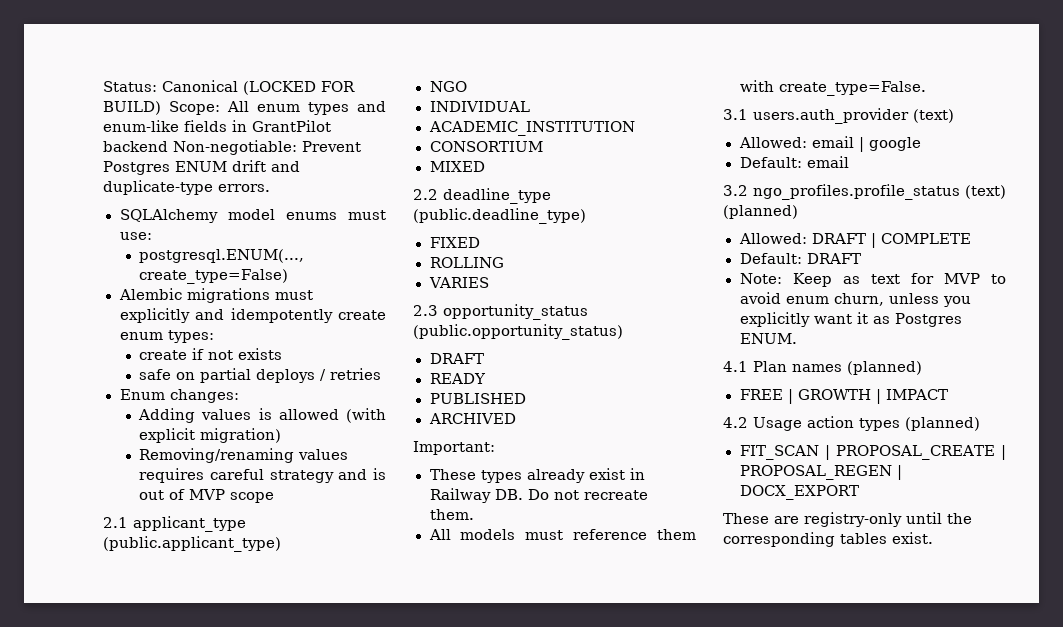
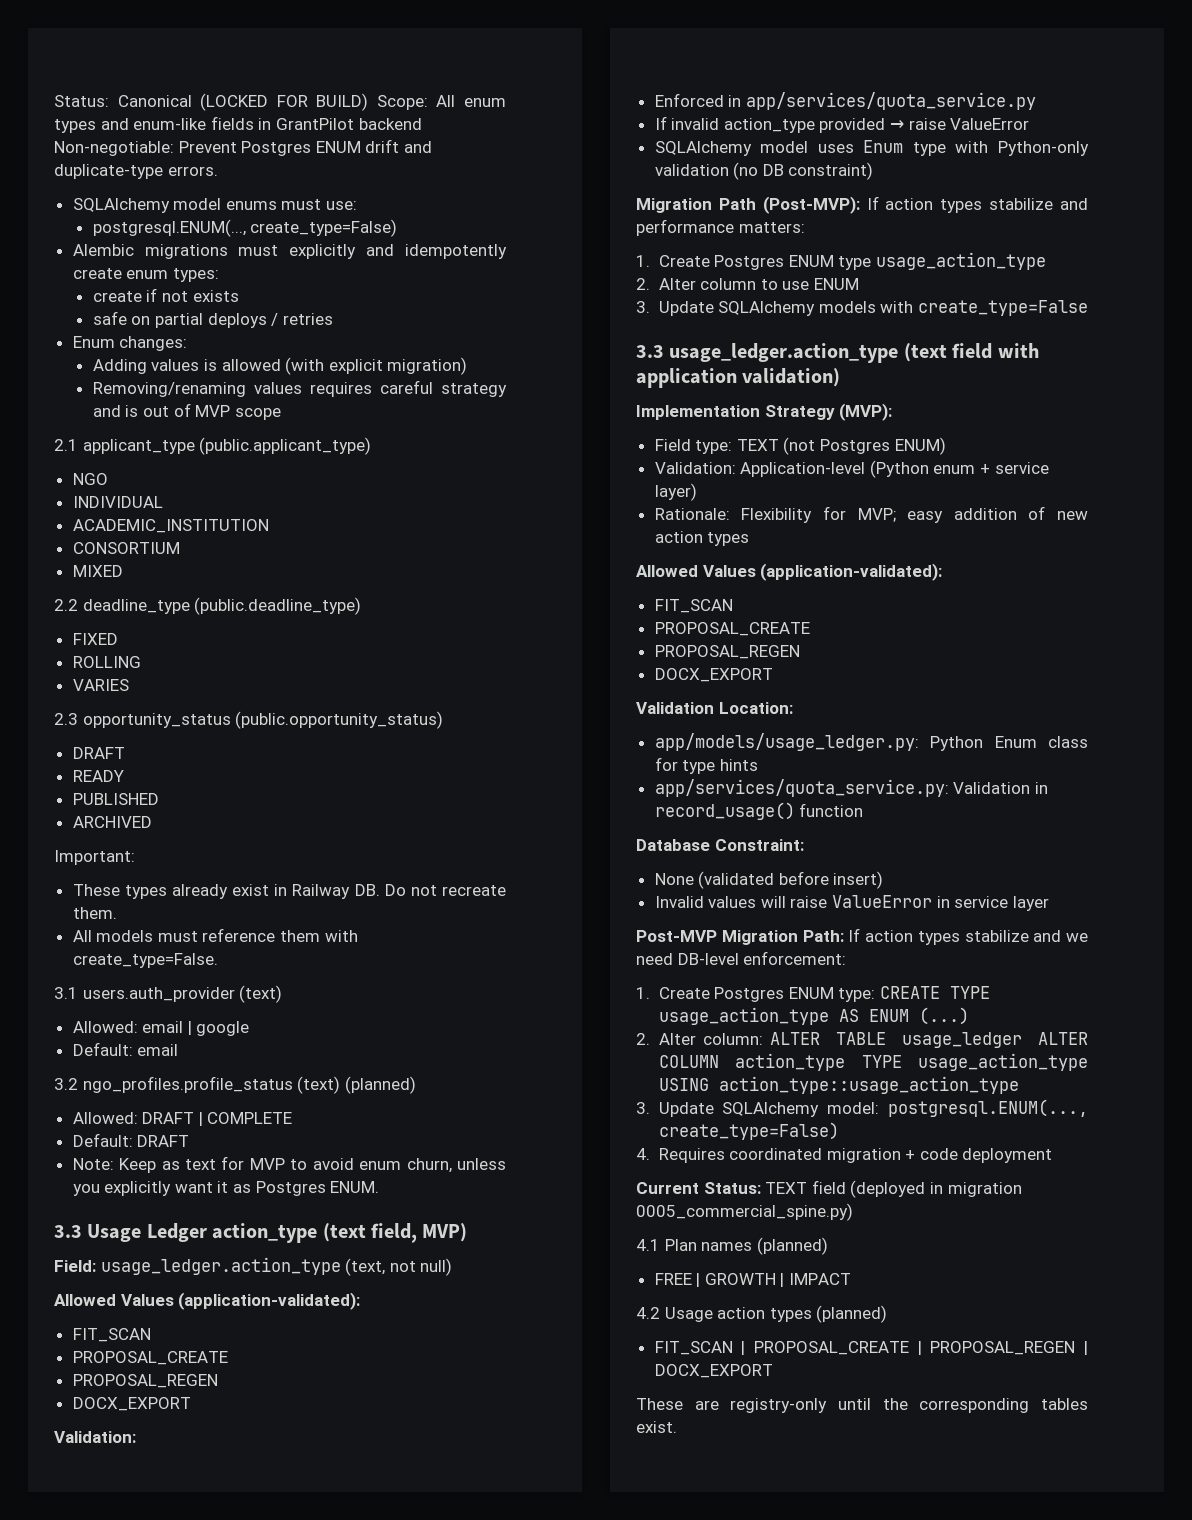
+ 3.3 Usage Ledger action_type (text field, MVP)
+ Field: usage_ledger.action_type (text, not null)
+ Allowed Values (application-validated):
+ FIT_SCAN
+ PROPOSAL_CREATE
+ PROPOSAL_REGEN
+ DOCX_EXPORT
+ Validation:
+ Enforced in app/services/quota_service.py
+ If invalid action_type provided → raise ValueError
+ SQLAlchemy model uses Enum type with Python-only validation (no DB constraint)
+ Migration Path (Post-MVP): If action types stabilize and performance matters:
+ 1. Create Postgres ENUM type usage_action_type
+ 2. Alter column to use ENUM
+ 3. Update SQLAlchemy models with create_type=False
+ 3.3 usage_ledger.action_type (text field with application validation)
+ Implementation Strategy (MVP):
+ Field type: TEXT (not Postgres ENUM)
+ Validation: Application-level (Python enum + service layer)
+ Rationale: Flexibility for MVP; easy addition of new action types
+ Allowed Values (application-validated):
+ FIT_SCAN
+ PROPOSAL_CREATE
+ PROPOSAL_REGEN
+ DOCX_EXPORT
+ Validation Location:
+ app/models/usage_ledger.py: Python Enum class for type hints
+ app/services/quota_service.py: Validation in record_usage() function
+ Database Constraint:
+ None (validated before insert)
+ Invalid values will raise ValueError in service layer
+ Post-MVP Migration Path: If action types stabilize and we need DB-level enforcement:
+ 1. Create Postgres ENUM type: CREATE TYPE usage_action_type AS ENUM (...)
+ 2. Alter column: ALTER TABLE usage_ledger ALTER COLUMN action_type TYPE usage_action_type USING action_type::usage_action_type
+ 3. Update SQLAlchemy model: postgresql.ENUM(..., create_type=False)
+ 4. Requires coordinated migration + code deployment
+ Current Status: TEXT field (deployed in migration 0005_commercial_spine.py)

